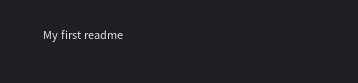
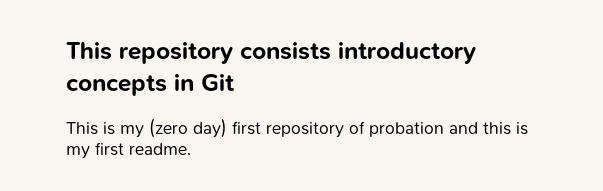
- My first readme
+ This repository consists introductory concepts in Git
+ This is my (zero day) first repository of probation and this is my first readme.

